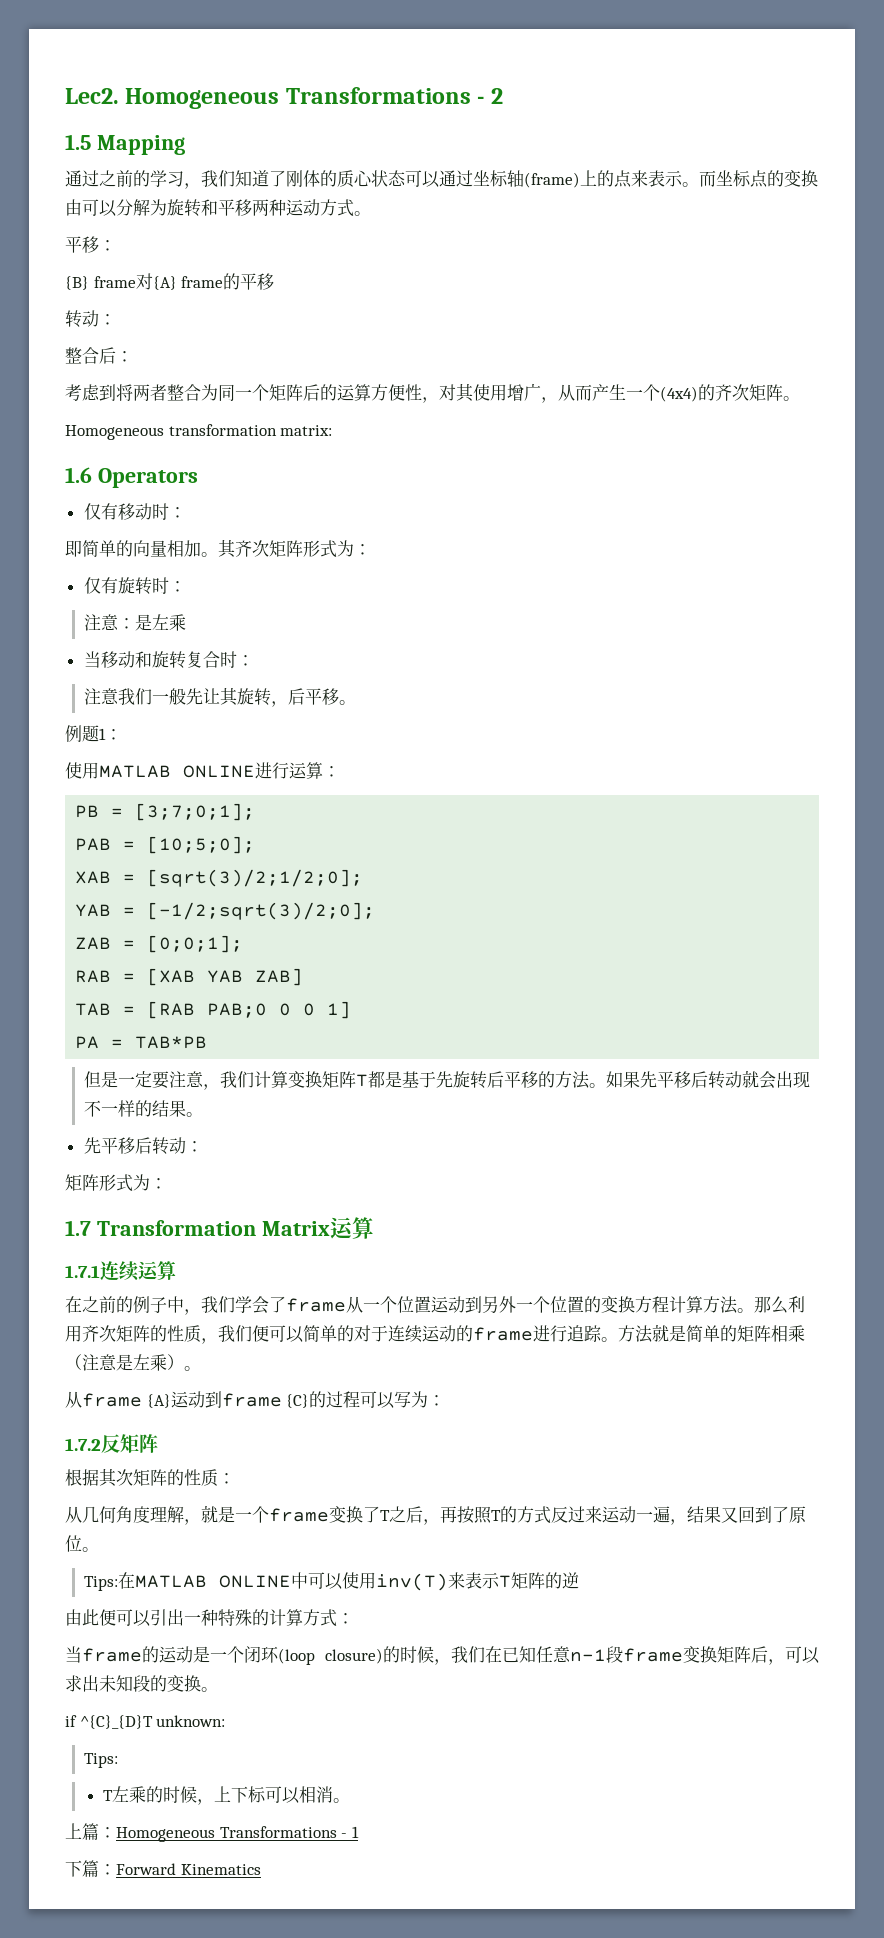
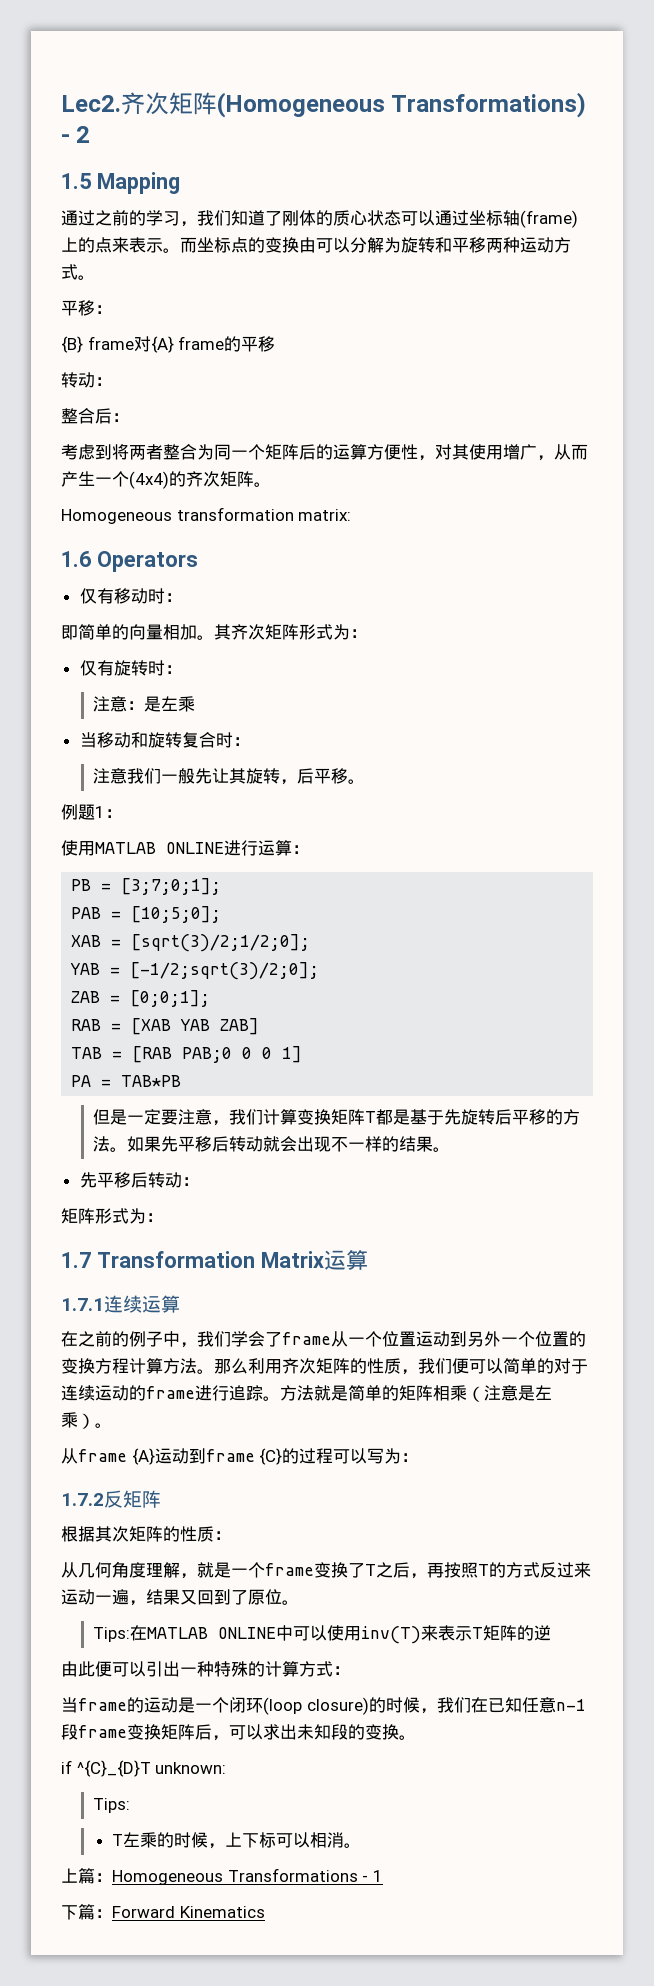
- Homogeneous Transformations - 2
+ 齐次矩阵(Homogeneous Transformations) - 2

